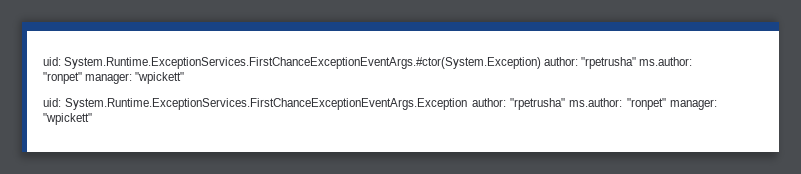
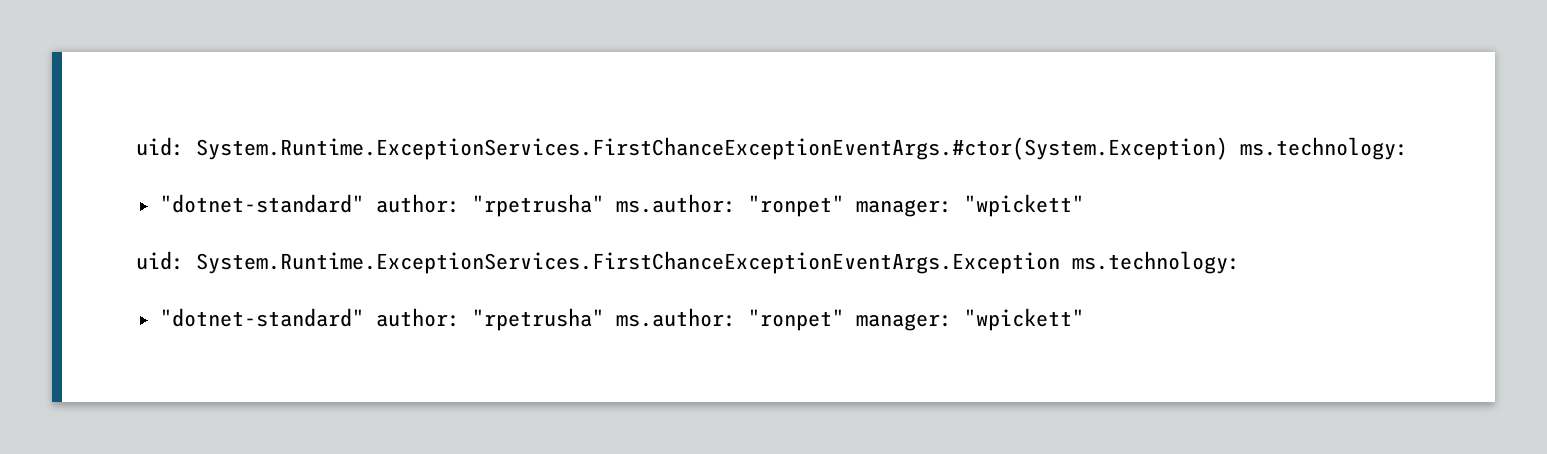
- uid: System.Runtime.ExceptionServices.FirstChanceExceptionEventArgs.#ctor(System.Exception) author: "rpetrusha" ms.author: "ronpet" manager: "wpickett"
+ uid: System.Runtime.ExceptionServices.FirstChanceExceptionEventArgs.#ctor(System.Exception) ms.technology:
+ "dotnet-standard" author: "rpetrusha" ms.author: "ronpet" manager: "wpickett"
- uid: System.Runtime.ExceptionServices.FirstChanceExceptionEventArgs.Exception author: "rpetrusha" ms.author: "ronpet" manager: "wpickett"
+ uid: System.Runtime.ExceptionServices.FirstChanceExceptionEventArgs.Exception ms.technology:
+ "dotnet-standard" author: "rpetrusha" ms.author: "ronpet" manager: "wpickett"

